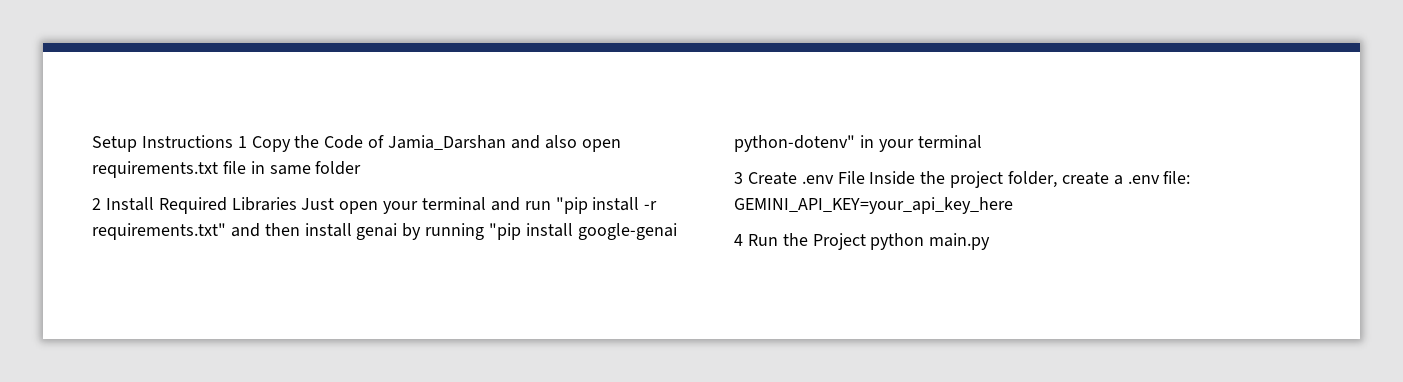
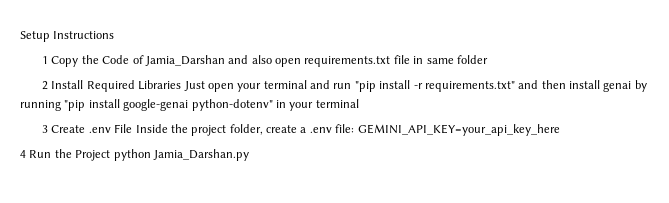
- Setup Instructions 1 Copy the Code of Jamia_Darshan and also open requirements.txt file in same folder
+ Setup Instructions
+ 1 Copy the Code of Jamia_Darshan and also open requirements.txt file in same folder
- 4 Run the Project python main.py
+ 4 Run the Project python Jamia_Darshan.py

